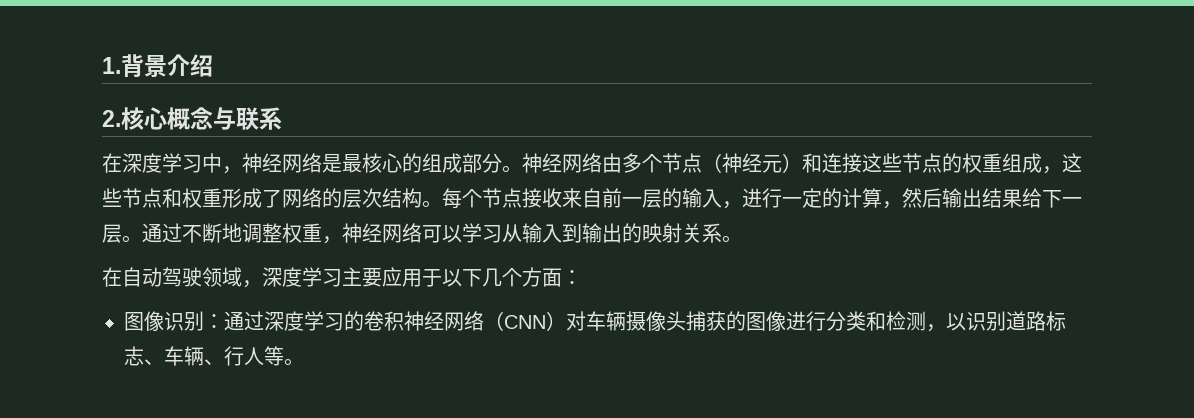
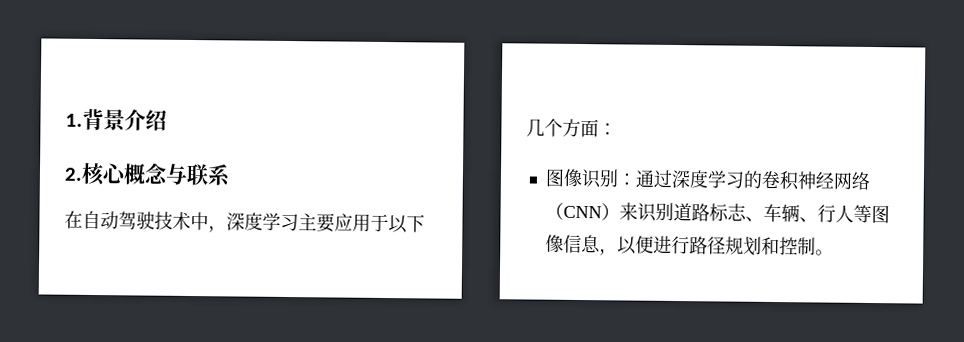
- 在深度学习中，神经网络是最核心的组成部分。神经网络由多个节点（神经元）和连接这些节点的权重组成，这些节点和权重形成了网络的层次结构。每个节点接收来自前一层的输入，进行一定的计算，然后输出结果给下一层。通过不断地调整权重，神经网络可以学习从输入到输出的映射关系。
- 在自动驾驶领域，深度学习主要应用于以下几个方面：
+ 在自动驾驶技术中，深度学习主要应用于以下几个方面：
- 图像识别：通过深度学习的卷积神经网络（CNN）对车辆摄像头捕获的图像进行分类和检测，以识别道路标志、车辆、行人等。
+ 图像识别：通过深度学习的卷积神经网络（CNN）来识别道路标志、车辆、行人等图像信息，以便进行路径规划和控制。

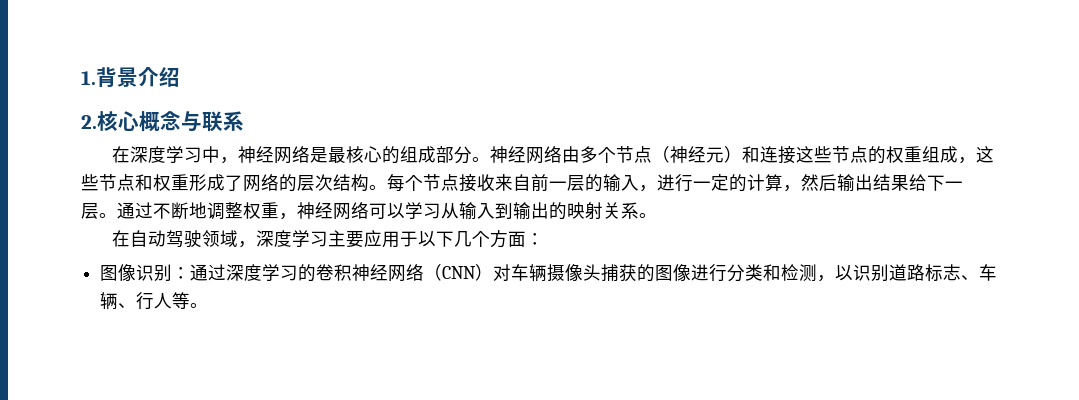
+ 在深度学习中，神经网络是最核心的组成部分。神经网络由多个节点（神经元）和连接这些节点的权重组成，这些节点和权重形成了网络的层次结构。每个节点接收来自前一层的输入，进行一定的计算，然后输出结果给下一层。通过不断地调整权重，神经网络可以学习从输入到输出的映射关系。
- 在自动驾驶技术中，深度学习主要应用于以下几个方面：
+ 在自动驾驶领域，深度学习主要应用于以下几个方面：
- 图像识别：通过深度学习的卷积神经网络（CNN）来识别道路标志、车辆、行人等图像信息，以便进行路径规划和控制。
+ 图像识别：通过深度学习的卷积神经网络（CNN）对车辆摄像头捕获的图像进行分类和检测，以识别道路标志、车辆、行人等。

